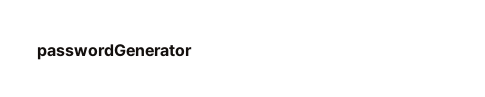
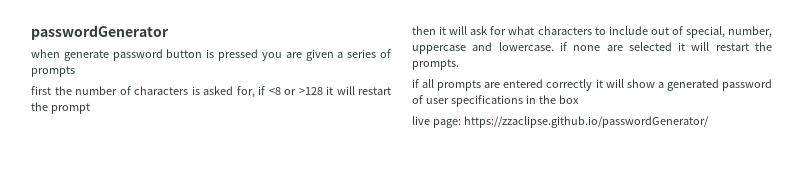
+ when generate password button is pressed you are given a series of prompts
+ first the number of characters is asked for, if <8 or >128 it will restart the prompt
+ then it will ask for what characters to include out of special, number, uppercase and lowercase. if none are selected it will restart the prompts.
+ if all prompts are entered correctly it will show a generated password of user specifications in the box
+ live page: https://zzaclipse.github.io/passwordGenerator/

